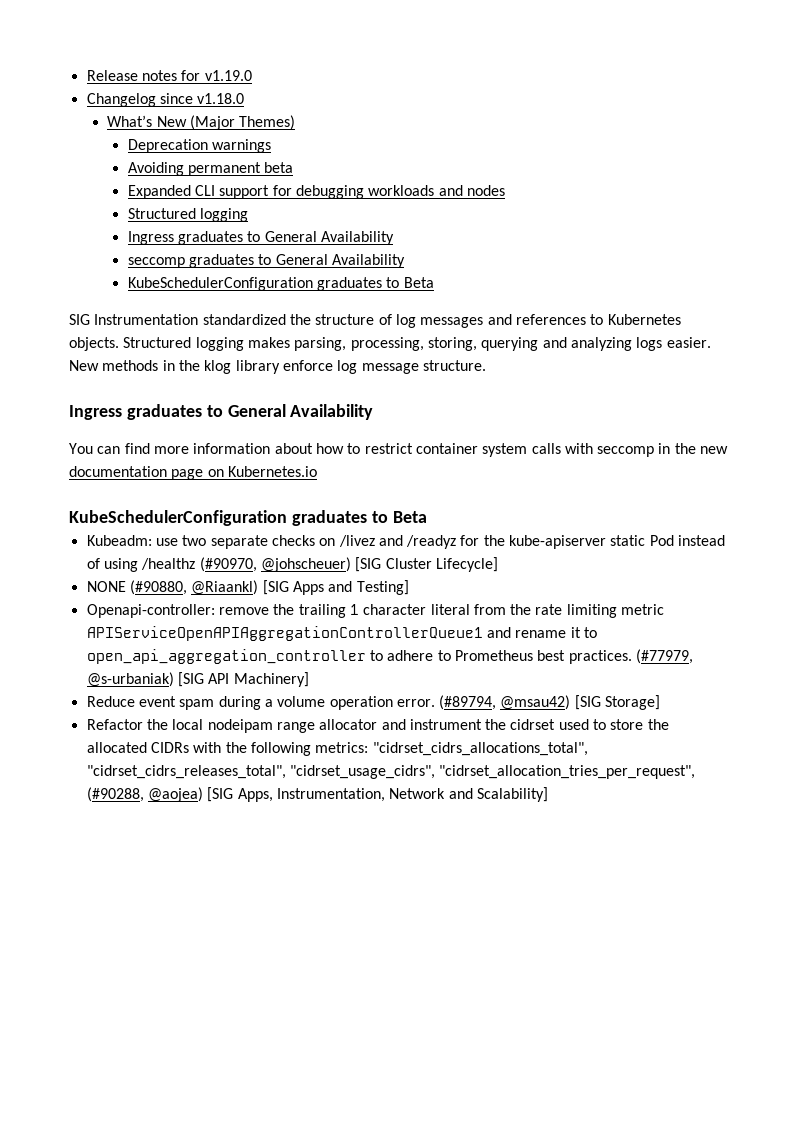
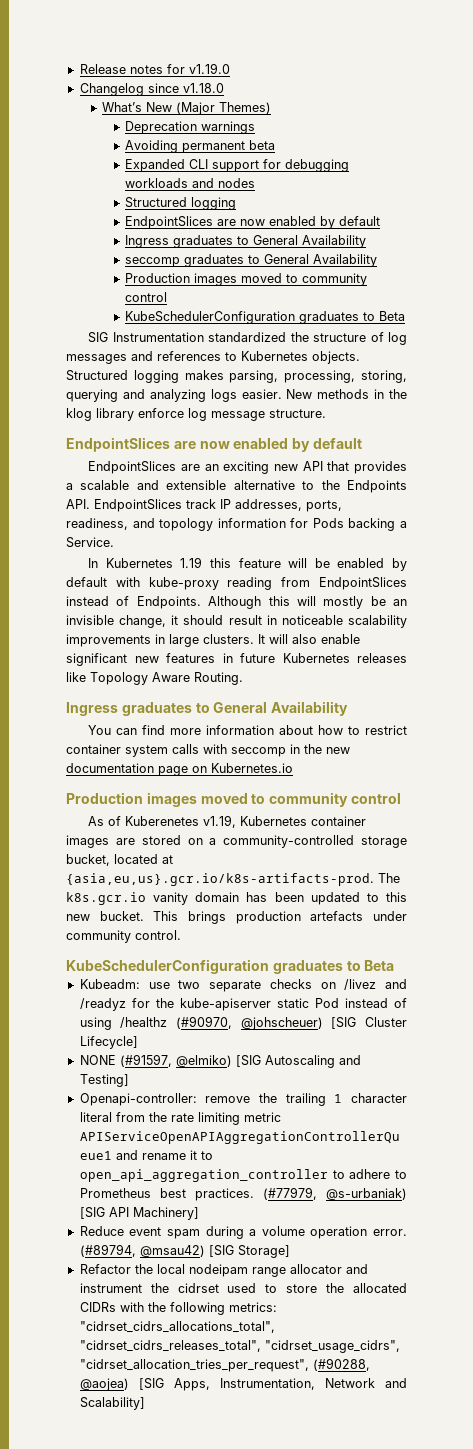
  Expanded CLI support for debugging workloads and nodes
  Structured logging
+ EndpointSlices are now enabled by default
  seccomp graduates to General Availability
+ Production images moved to community control
  New methods in the klog library enforce log message structure.
+ EndpointSlices are now enabled by default
+ EndpointSlices are an exciting new API that provides a scalable and extensible alternative to the Endpoints API. EndpointSlices track IP addresses, ports, readiness, and topology information for Pods backing a Service.
+ In Kubernetes 1.19 this feature will be enabled by default with kube-proxy reading from EndpointSlices instead of Endpoints. Although this will mostly be an invisible change, it should result in noticeable scalability improvements in large clusters. It will also enable significant new features in future Kubernetes releases like Topology Aware Routing.
  You can find more information about how to restrict container system calls with seccomp in the new documentation page on Kubernetes.io
+ Production images moved to community control
+ As of Kuberenetes v1.19, Kubernetes container images are stored on a community-controlled storage bucket, located at {asia,eu,us}.gcr.io/k8s-artifacts-prod. The k8s.gcr.io vanity domain has been updated to this new bucket. This brings production artefacts under community control.
- NONE (#90880, @Riaankl) [SIG Apps and Testing]
+ NONE (#91597, @elmiko) [SIG Autoscaling and Testing]

